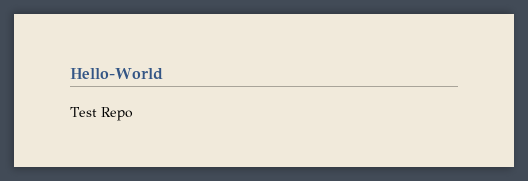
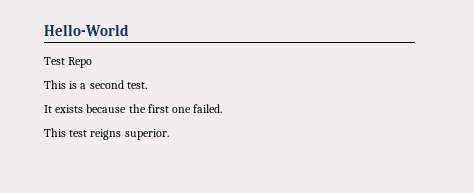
+ This is a second test.
+ It exists because the first one failed.
+ This test reigns superior.

